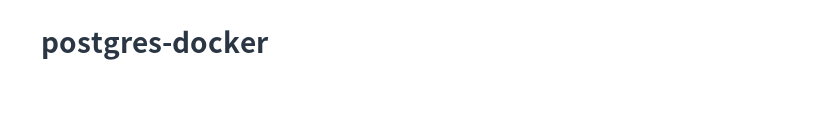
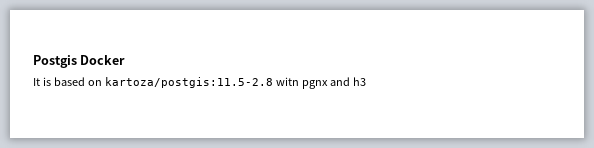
- postgres-docker
+ Postgis Docker
+ It is based on kartoza/postgis:11.5-2.8 witn pgnx and h3

